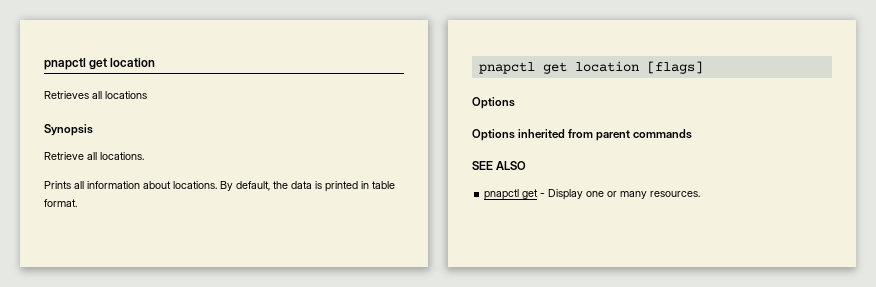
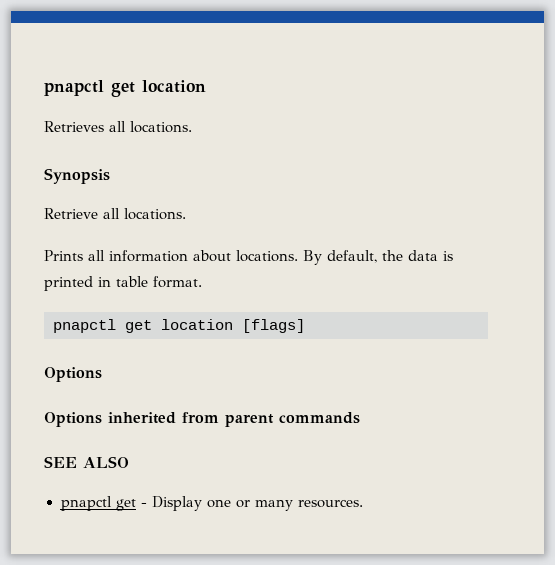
- Retrieves all locations
+ Retrieves all locations.

